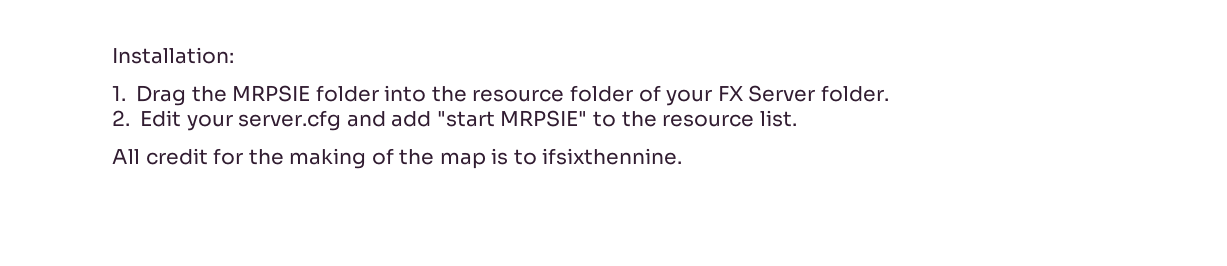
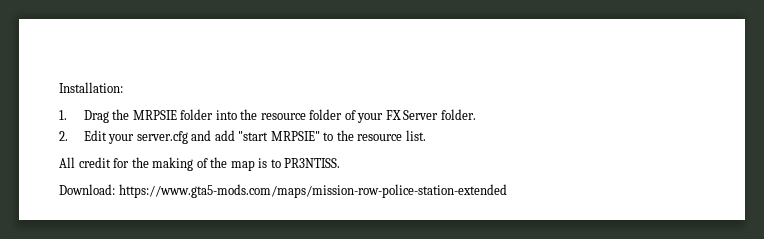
- All credit for the making of the map is to ifsixthennine.
+ All credit for the making of the map is to PR3NTISS.
+ Download: https://www.gta5-mods.com/maps/mission-row-police-station-extended

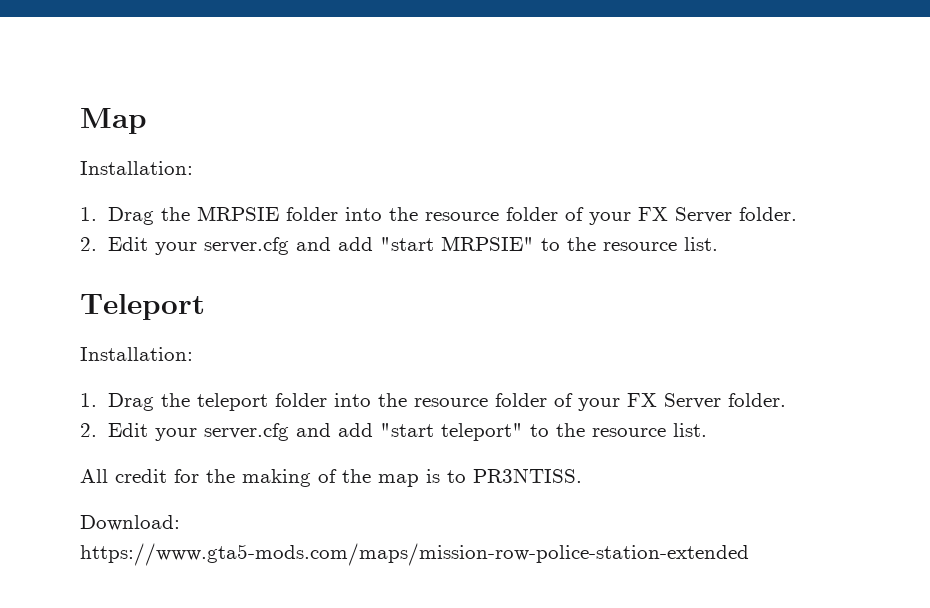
+ Map
+ Teleport
+ Installation:
+ 1. Drag the teleport folder into the resource folder of your FX Server folder.
+ 2. Edit your server.cfg and add "start teleport" to the resource list.

